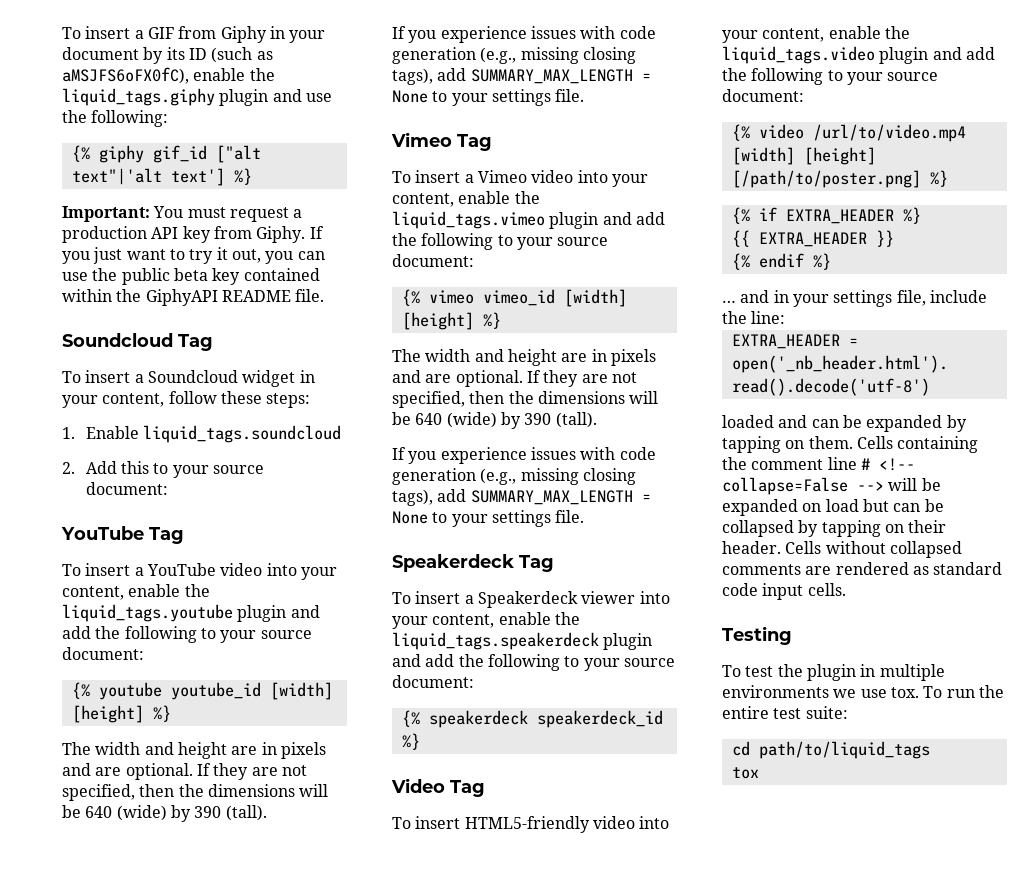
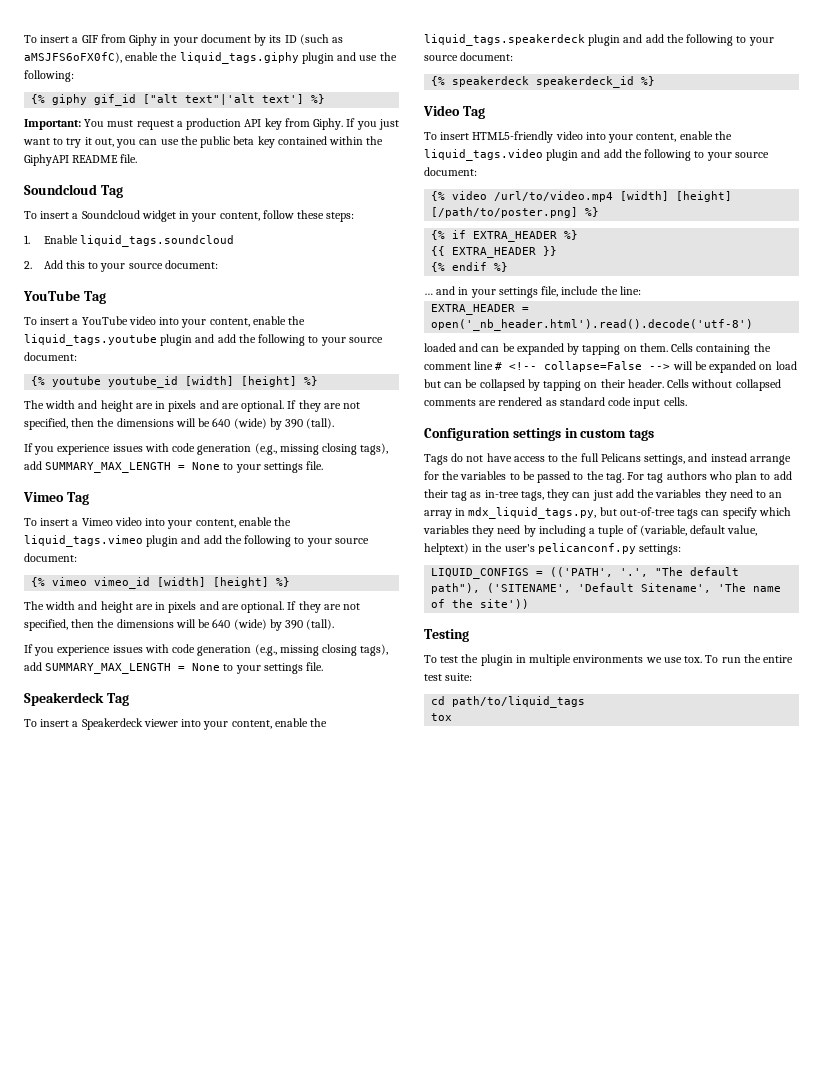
+ Configuration settings in custom tags
+ Tags do not have access to the full Pelicans settings, and instead arrange for the variables to be passed to the tag. For tag authors who plan to add their tag as in-tree tags, they can just add the variables they need to an array in mdx_liquid_tags.py, but out-of-tree tags can specify which variables they need by including a tuple of (variable, default value, helptext) in the user's pelicanconf.py settings:
+ LIQUID_CONFIGS = (('PATH', '.', "The default path"), ('SITENAME', 'Default Sitename', 'The name of the site'))

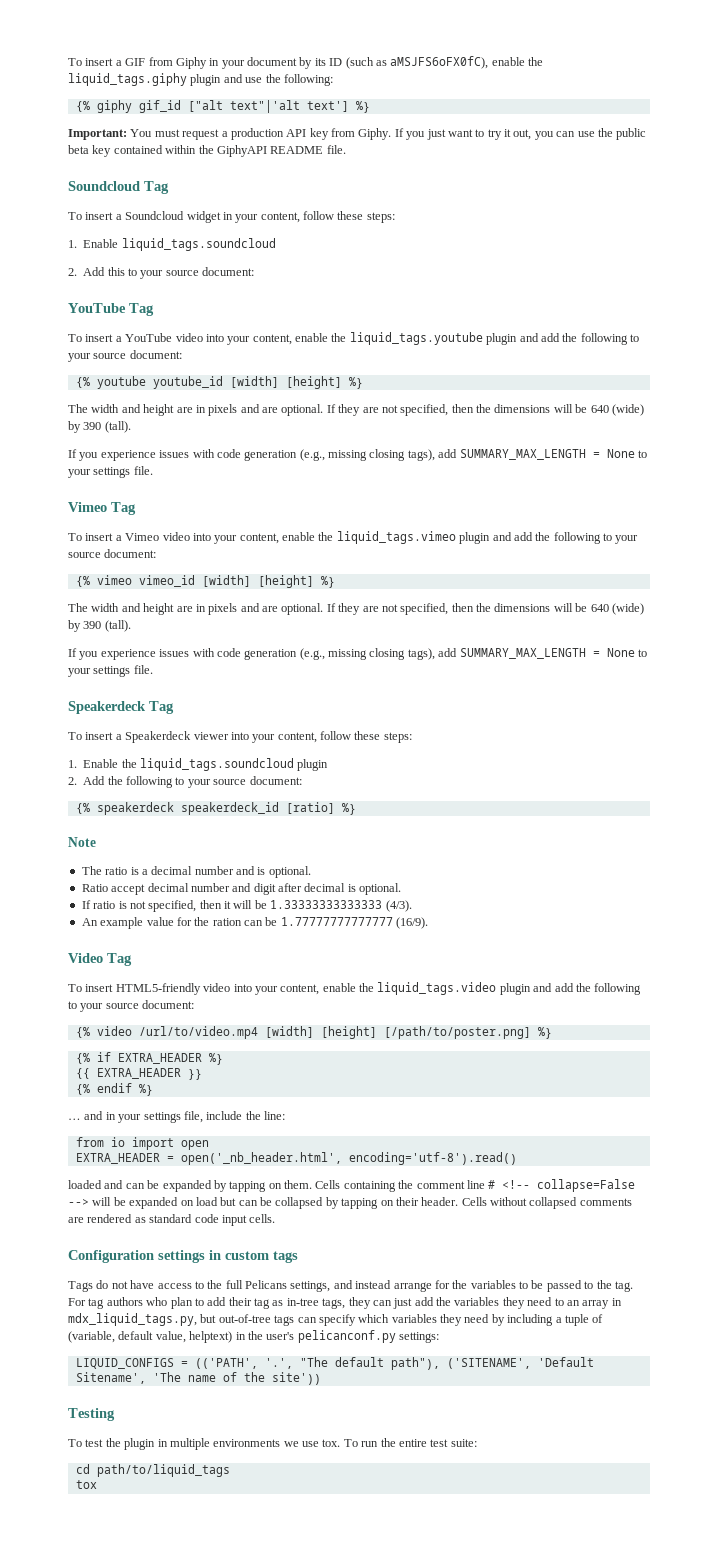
- To insert a Speakerdeck viewer into your content, enable the liquid_tags.speakerdeck plugin and add the following to your source document:
+ To insert a Speakerdeck viewer into your content, follow these steps:
+ 1. Enable the liquid_tags.soundcloud plugin
+ 2. Add the following to your source document:
- {% speakerdeck speakerdeck_id %}
+ {% speakerdeck speakerdeck_id [ratio] %}
+ Note
+ The ratio is a decimal number and is optional.
+ Ratio accept decimal number and digit after decimal is optional.
+ If ratio is not specified, then it will be 1.33333333333333 (4/3).
+ An example value for the ration can be 1.77777777777777 (16/9).
+ from io import open
- EXTRA_HEADER = open('_nb_header.html').read().decode('utf-8')
+ EXTRA_HEADER = open('_nb_header.html', encoding='utf-8').read()

